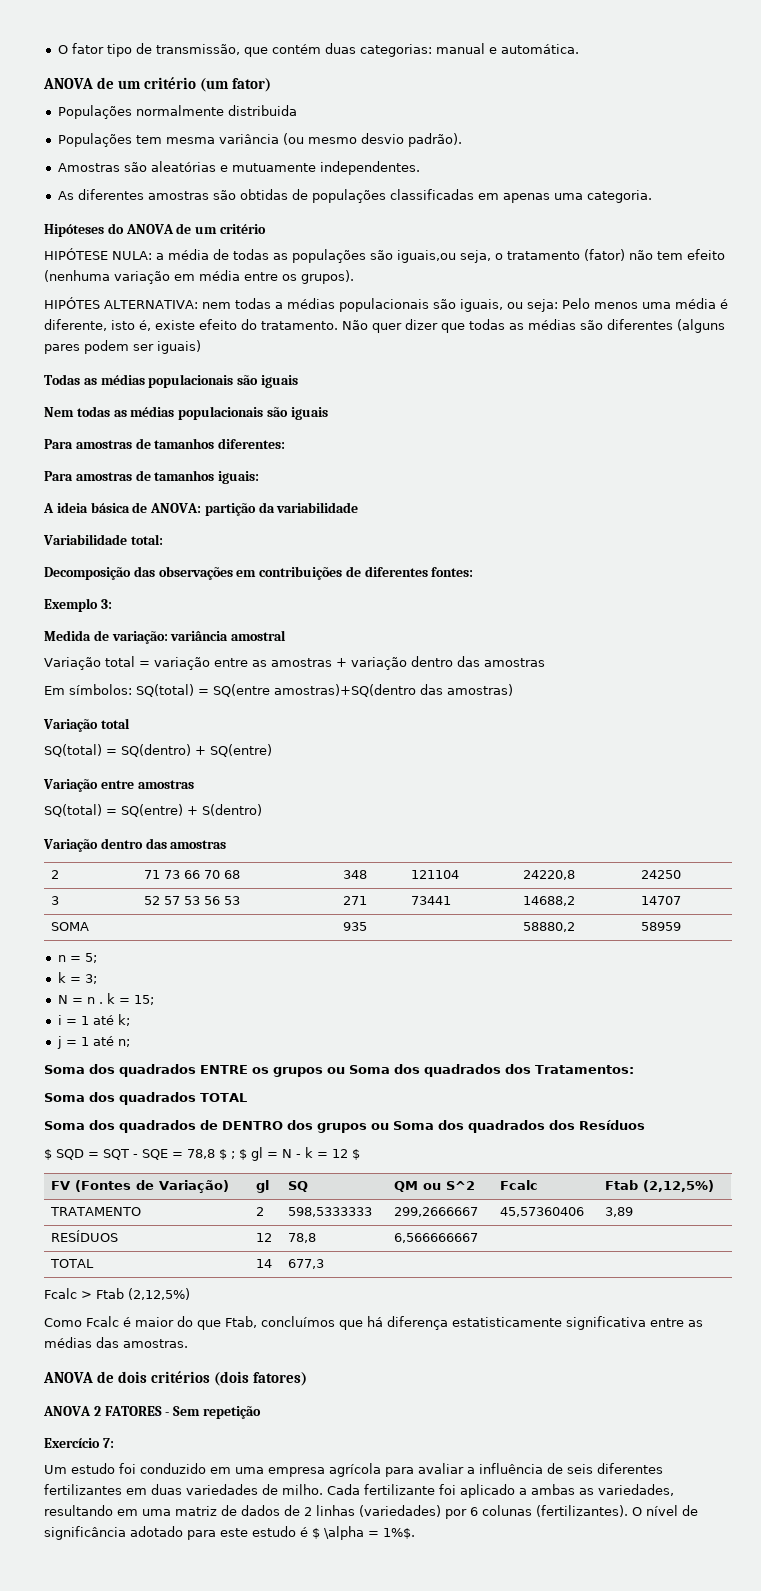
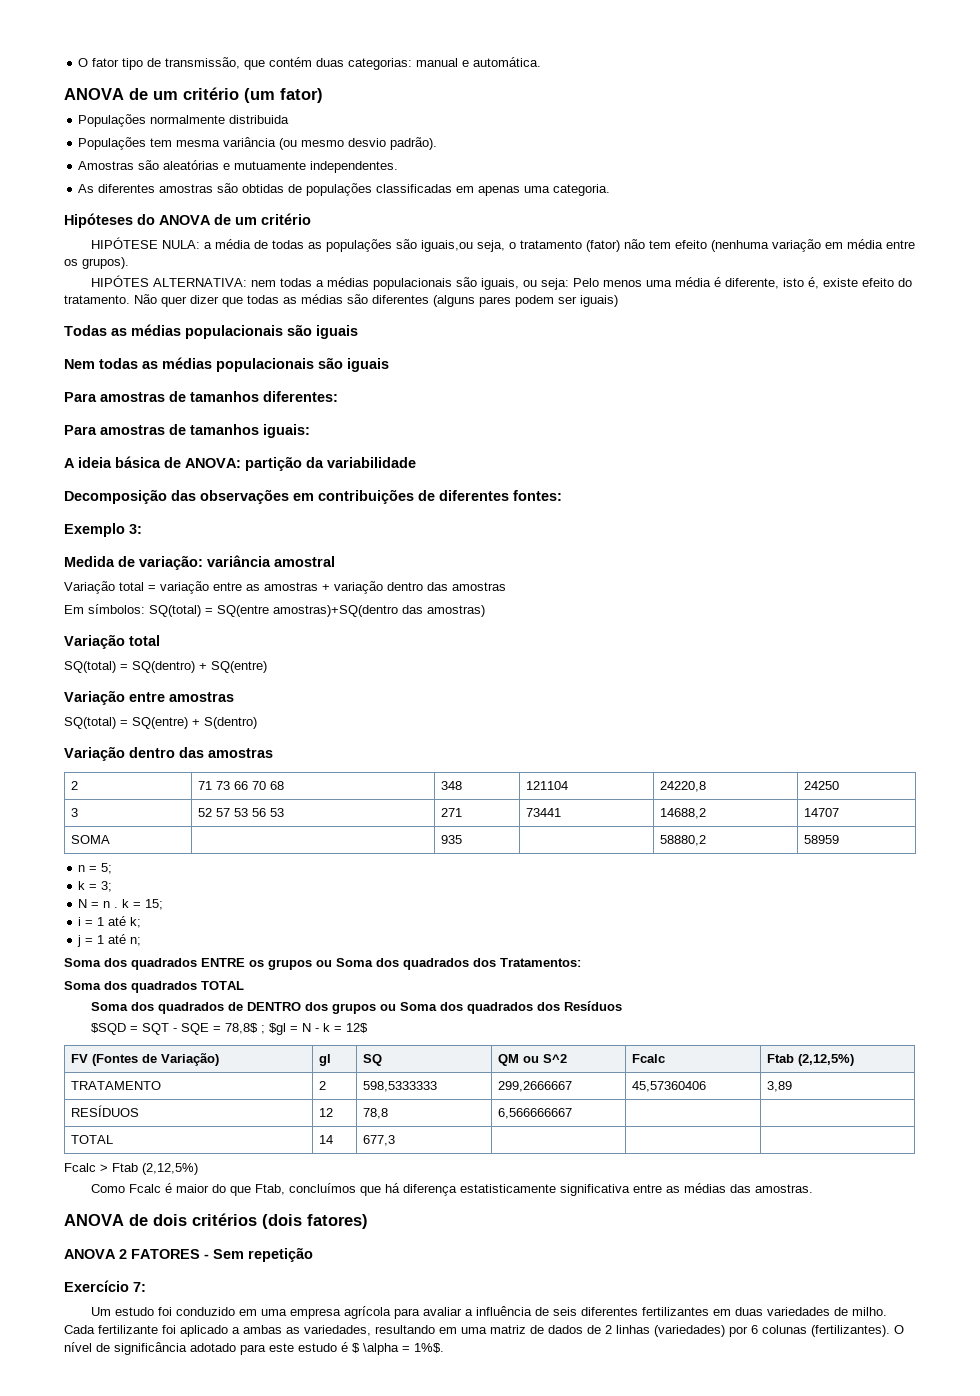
- Variabilidade total:
- $ SQD = SQT - SQE = 78,8 $ ; $ gl = N - k = 12 $
+ $SQD = SQT - SQE = 78,8$ ; $gl = N - k = 12$

